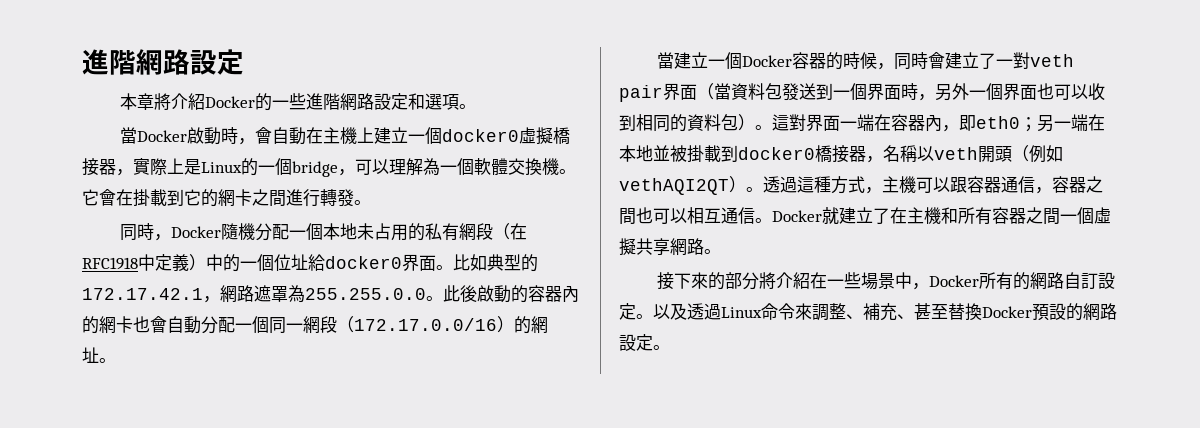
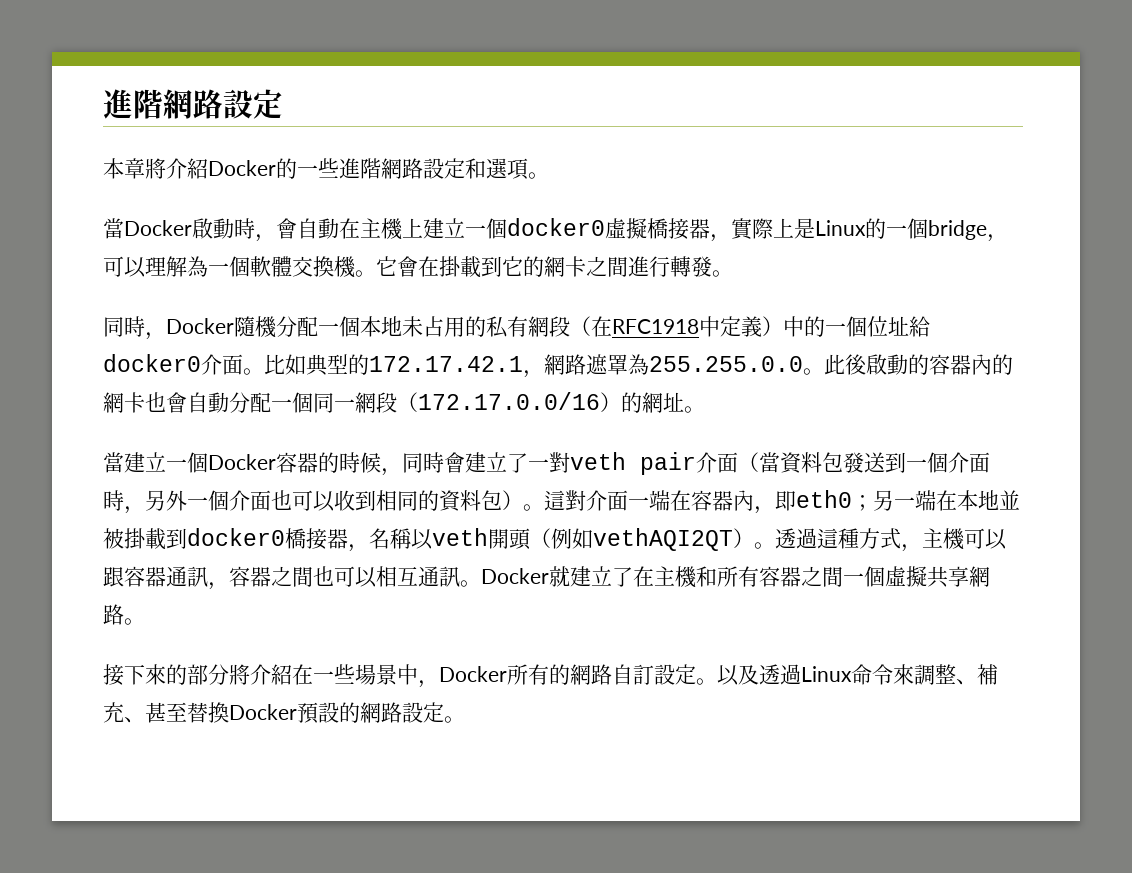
- 同時，Docker隨機分配一個本地未占用的私有網段（在RFC1918中定義）中的一個位址給docker0界面。
+ 同時，Docker隨機分配一個本地未占用的私有網段（在RFC1918中定義）中的一個位址給docker0介面。
- 當建立一個Docker容器的時候，同時會建立了一對veth pair界面（當資料包發送到一個界面時，另外一個界面也可以收到相同的資料包）。
+ 當建立一個Docker容器的時候，同時會建立了一對veth pair介面（當資料包發送到一個介面時，另外一個介面也可以收到相同的資料包）。
- 這對界面一端在容器內，即eth0；另一端在本地並被掛載到docker0橋接器，名稱以veth開頭（例如vethAQI2QT）。
+ 這對介面一端在容器內，即eth0；另一端在本地並被掛載到docker0橋接器，名稱以veth開頭（例如vethAQI2QT）。
- 透過這種方式，主機可以跟容器通信，容器之間也可以相互通信。
+ 透過這種方式，主機可以跟容器通訊，容器之間也可以相互通訊。

